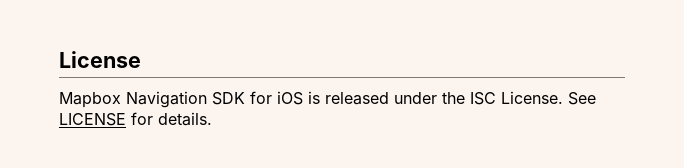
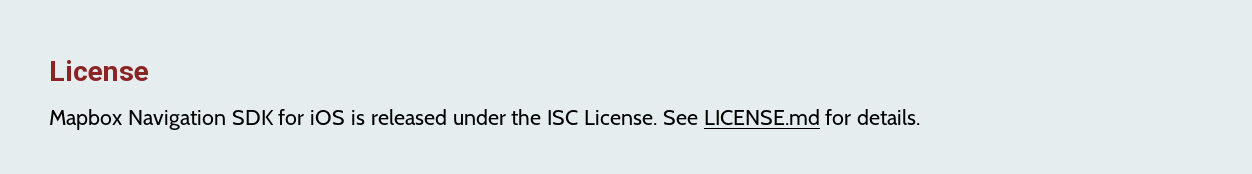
- See LICENSE for details.
+ See LICENSE.md for details.

